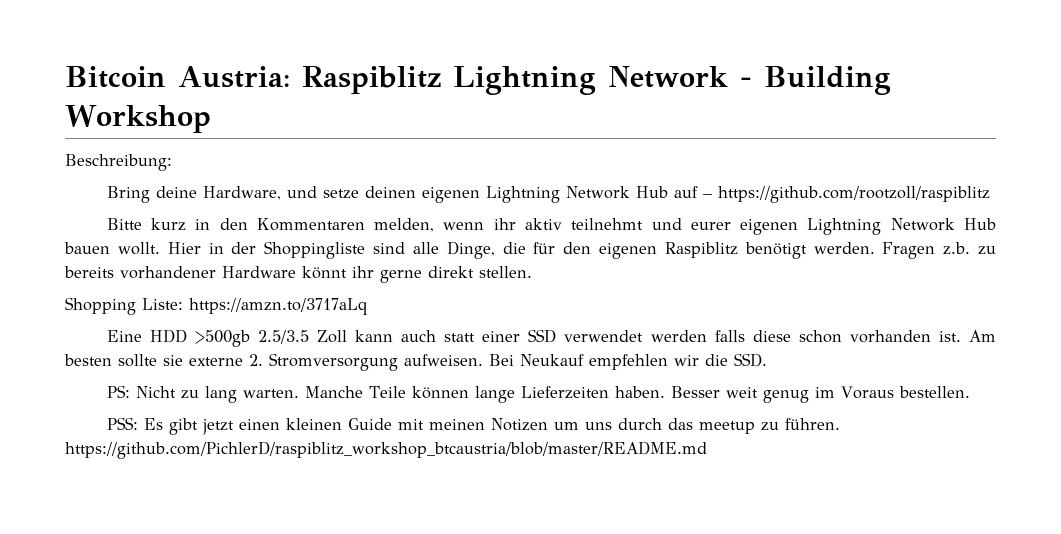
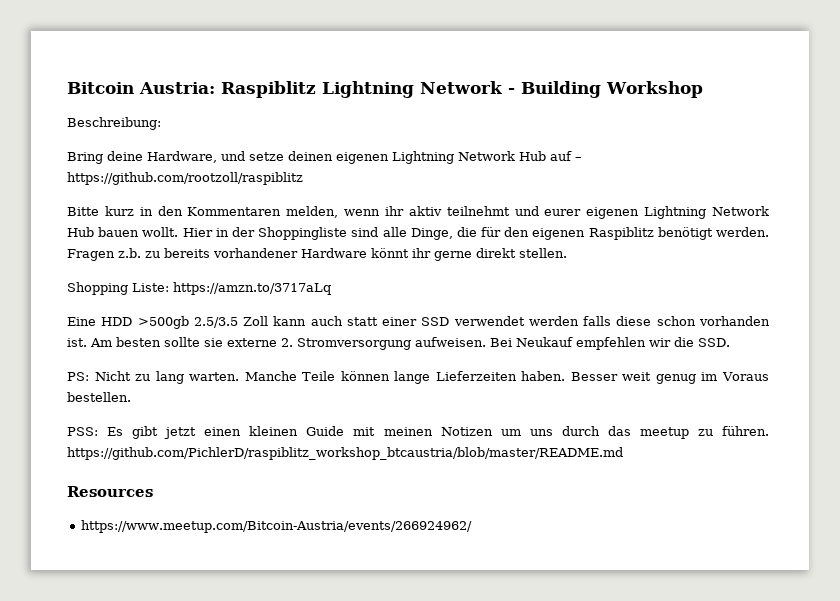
+ Resources
+ https://www.meetup.com/Bitcoin-Austria/events/266924962/

